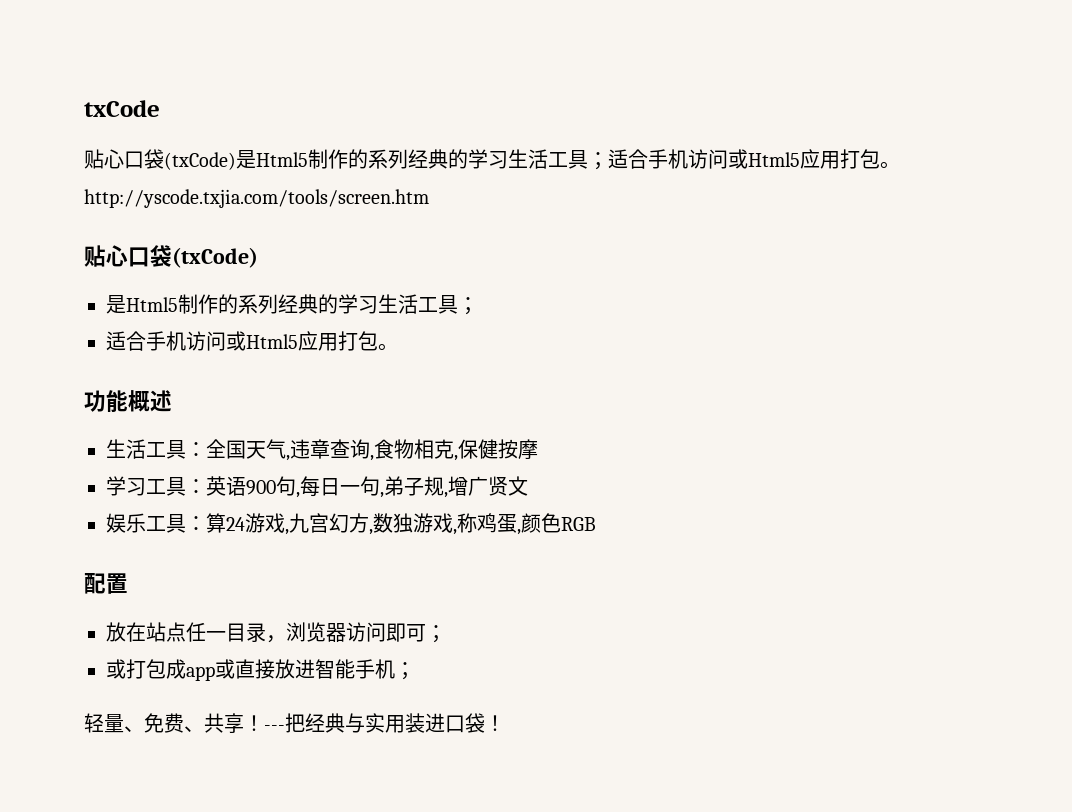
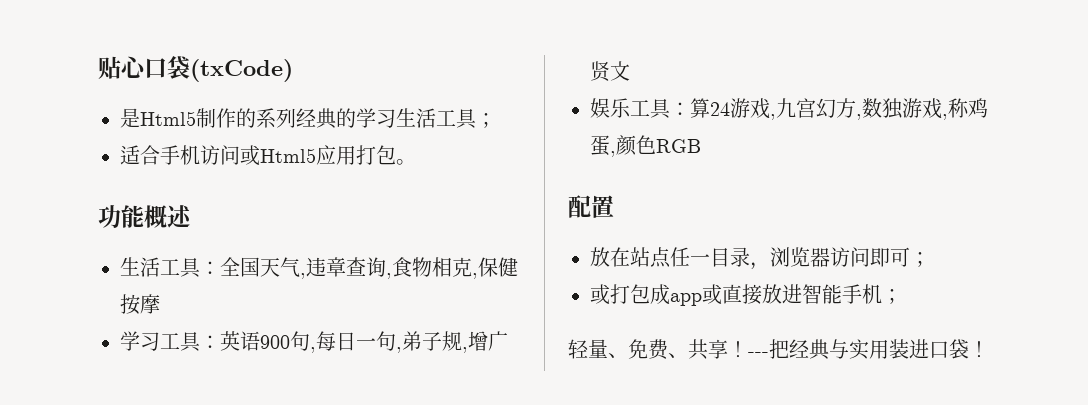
- txCode
- 贴心口袋(txCode)是Html5制作的系列经典的学习生活工具；适合手机访问或Html5应用打包。http://yscode.txjia.com/tools/screen.htm

